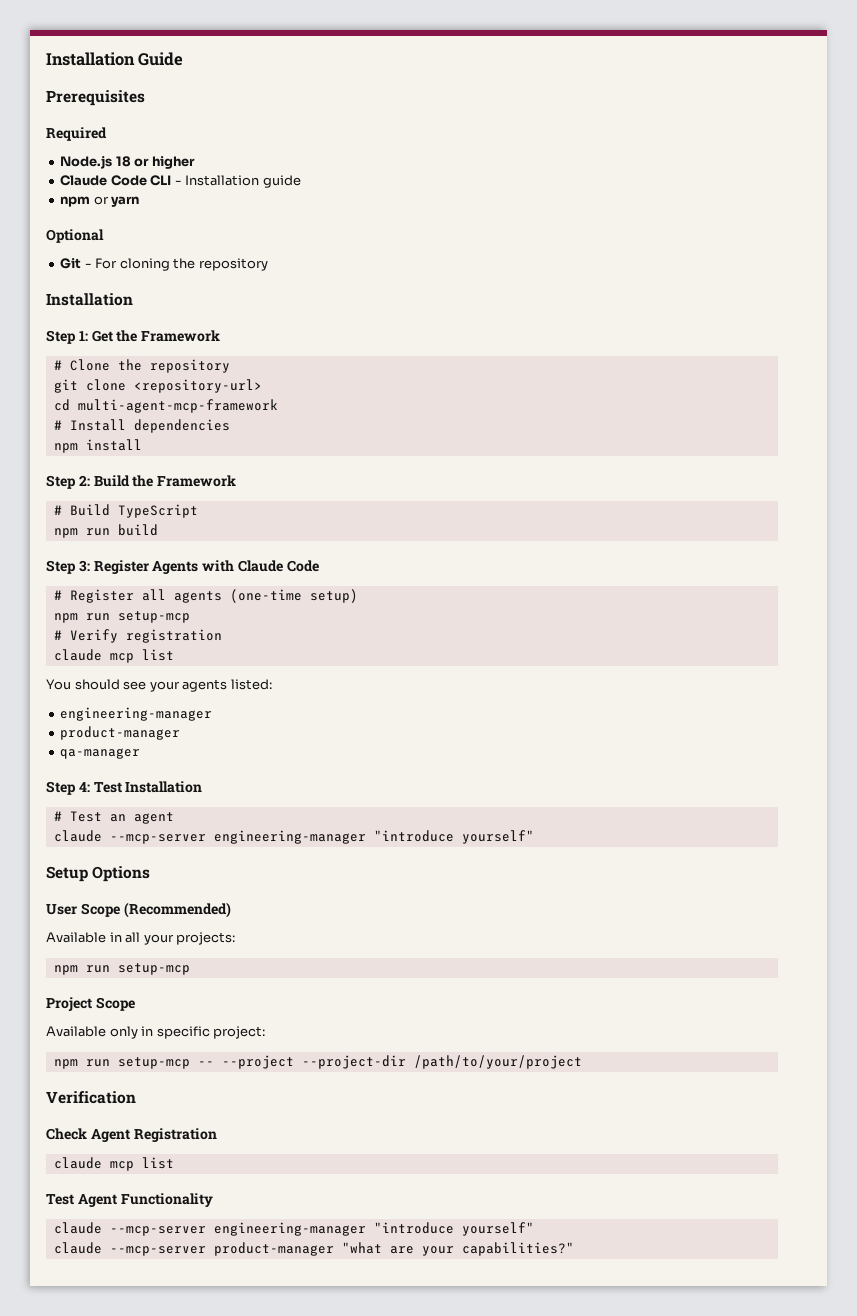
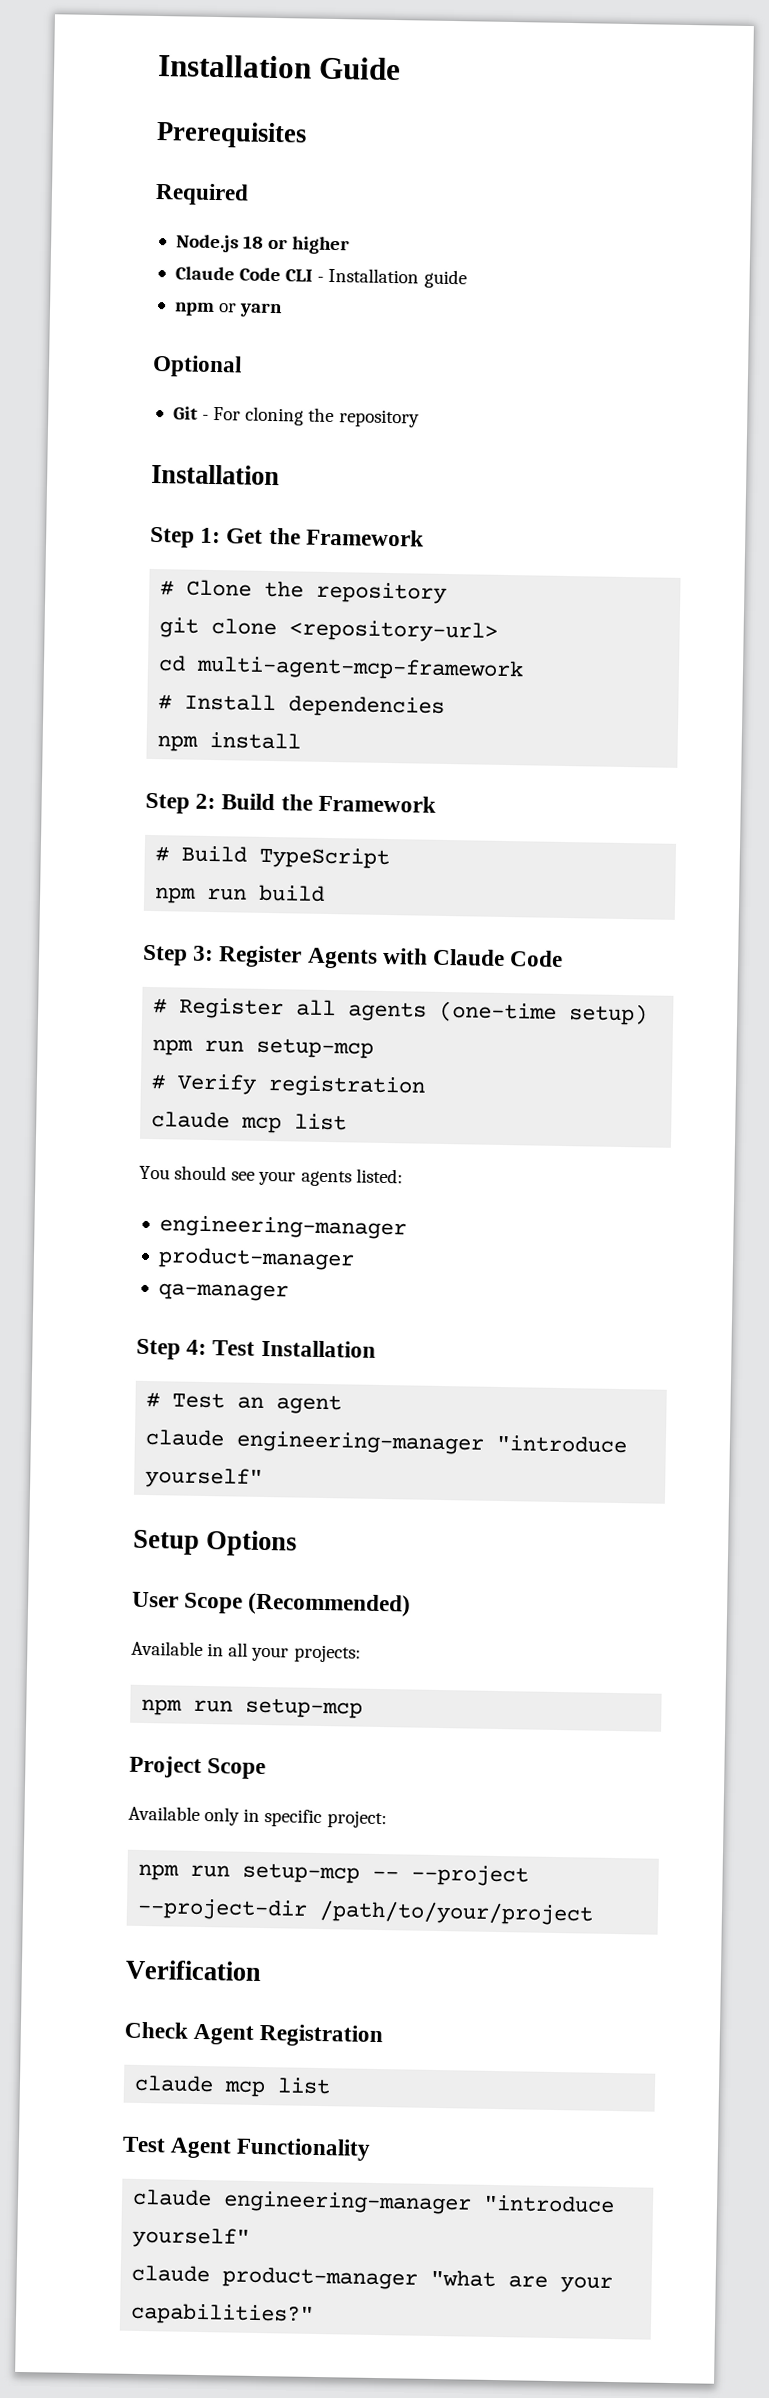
  # Test an agent
- claude --mcp-server engineering-manager "introduce yourself"
+ claude engineering-manager "introduce yourself"
  Test Agent Functionality
- claude --mcp-server engineering-manager "introduce yourself"
+ claude engineering-manager "introduce yourself"
- claude --mcp-server product-manager "what are your capabilities?"
+ claude product-manager "what are your capabilities?"

